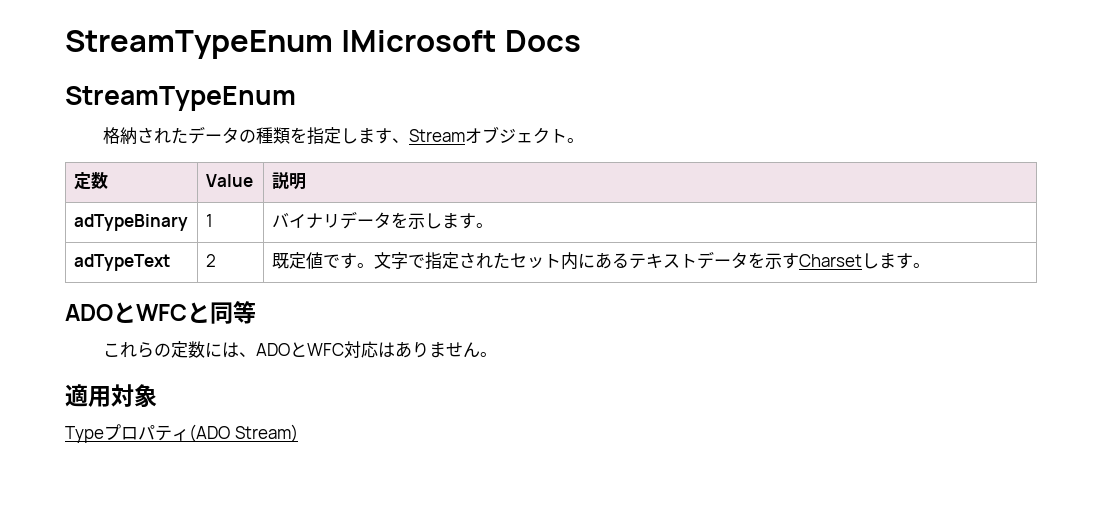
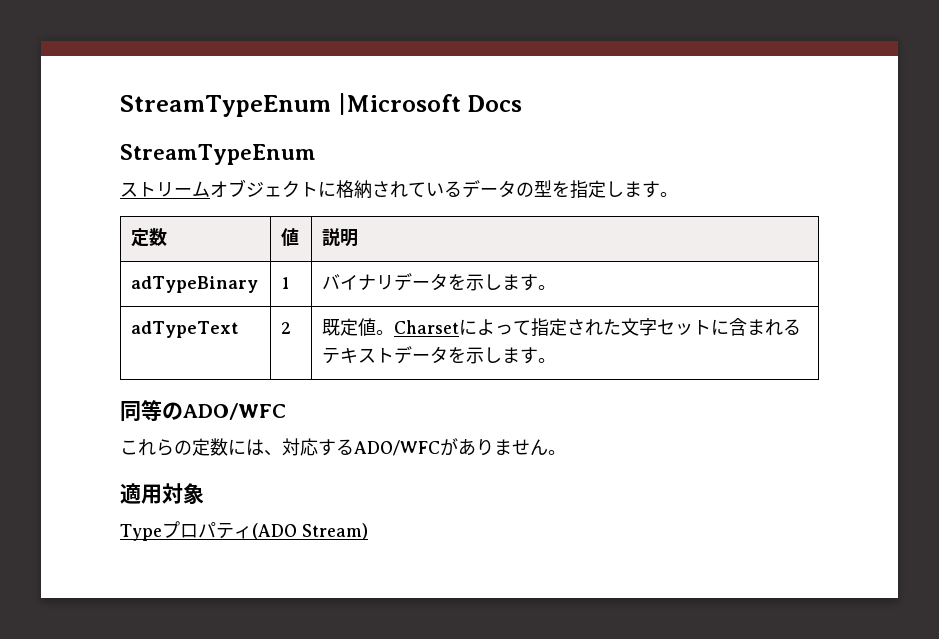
- 格納されたデータの種類を指定します、Streamオブジェクト。
+ ストリームオブジェクトに格納されているデータの型を指定します。
- 定数 | Value | 説明
+ 定数 | 値 | 説明
- adTypeText | 2 | 既定値です。文字で指定されたセット内にあるテキストデータを示すCharsetします。
- ADOとWFCと同等
+ adTypeText | 2 | 既定値。Charsetによって指定された文字セットに含まれるテキストデータを示します。
+ 同等のADO/WFC
- これらの定数には、ADOとWFC対応はありません。
+ これらの定数には、対応するADO/WFCがありません。

